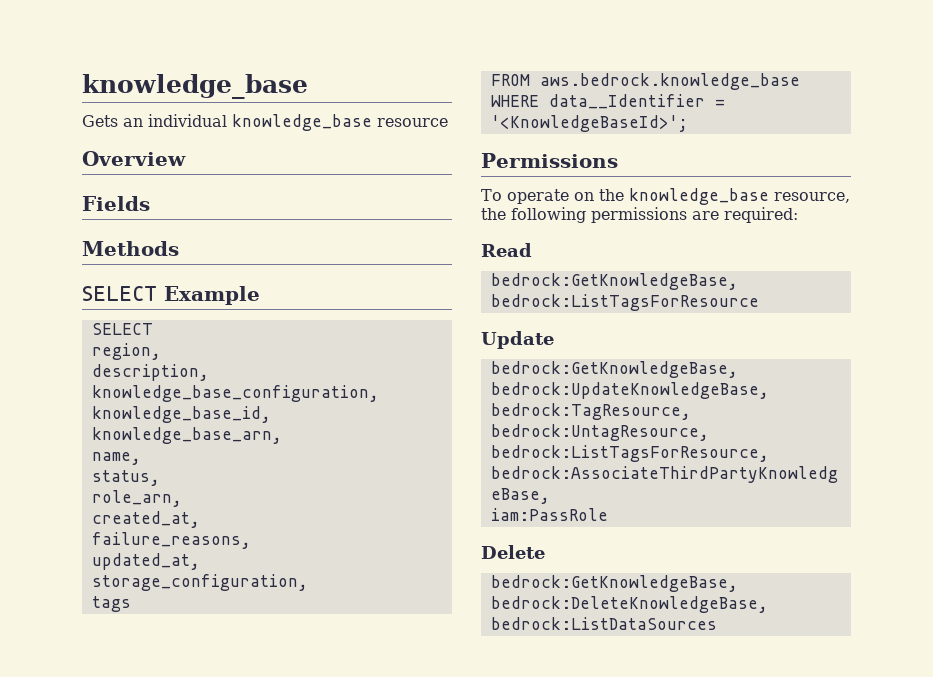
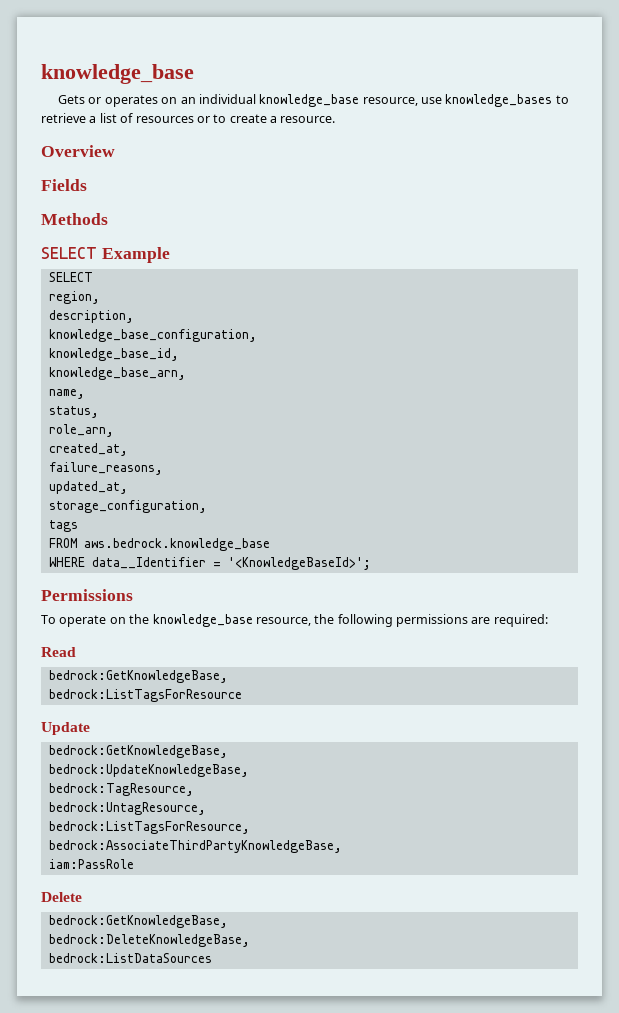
- Gets an individual knowledge_base resource
+ Gets or operates on an individual knowledge_base resource, use knowledge_bases to retrieve a list of resources or to create a resource.

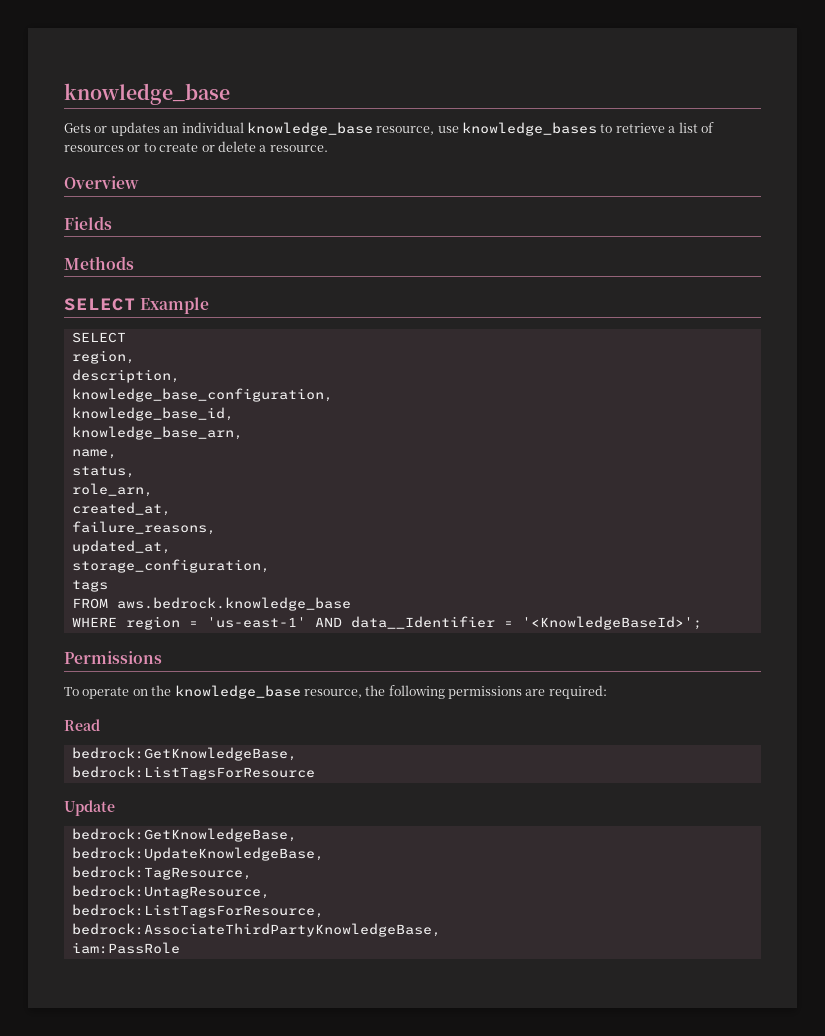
- Gets or operates on an individual knowledge_base resource, use knowledge_bases to retrieve a list of resources or to create a resource.
+ Gets or updates an individual knowledge_base resource, use knowledge_bases to retrieve a list of resources or to create or delete a resource.
- WHERE data__Identifier = '<KnowledgeBaseId>';
+ WHERE region = 'us-east-1' AND data__Identifier = '<KnowledgeBaseId>';
- Delete
- bedrock:GetKnowledgeBase,
- bedrock:DeleteKnowledgeBase,
- bedrock:ListDataSources

